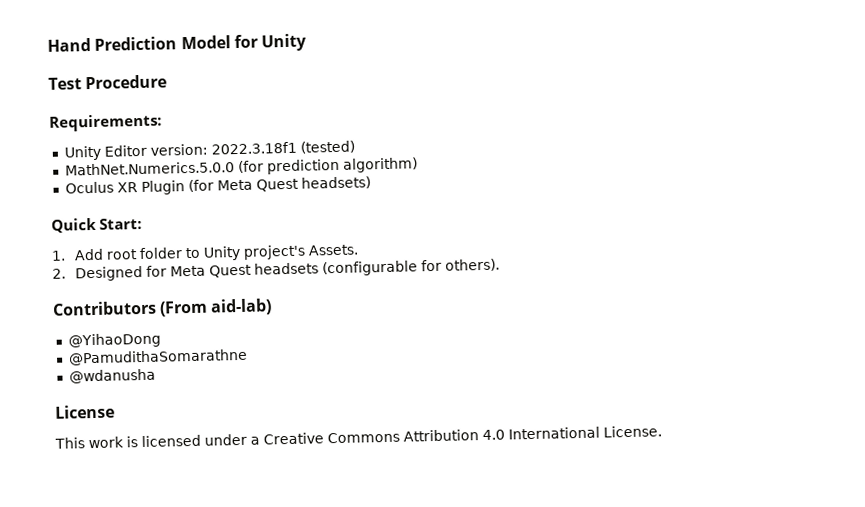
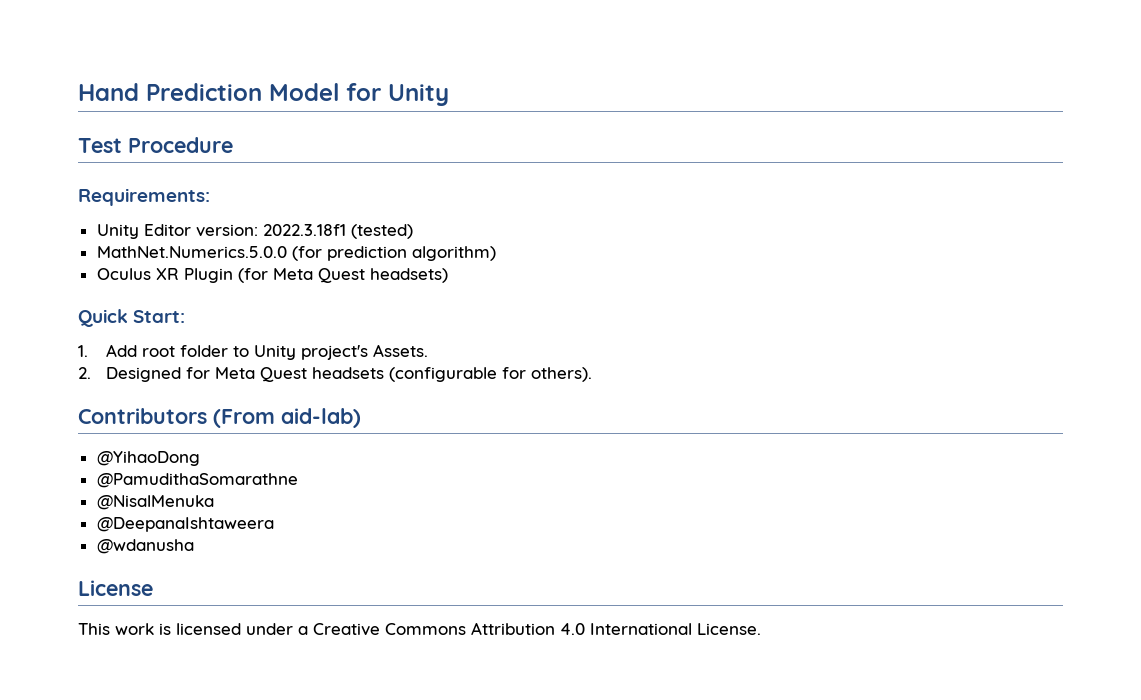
+ @NisalMenuka
+ @DeepanaIshtaweera

